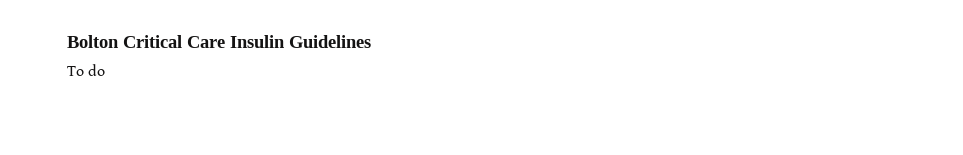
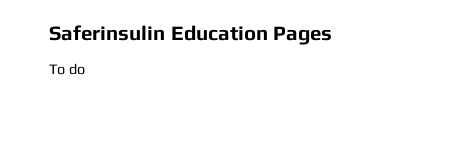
- Bolton Critical Care Insulin Guidelines
+ Saferinsulin Education Pages

